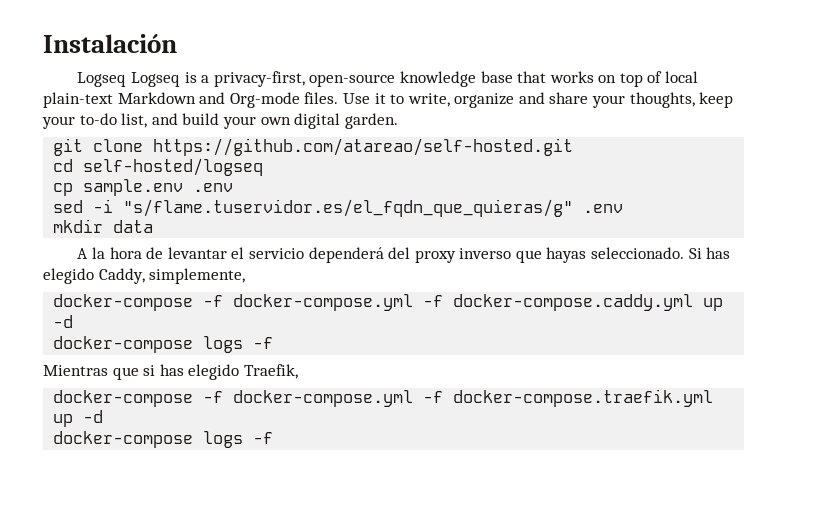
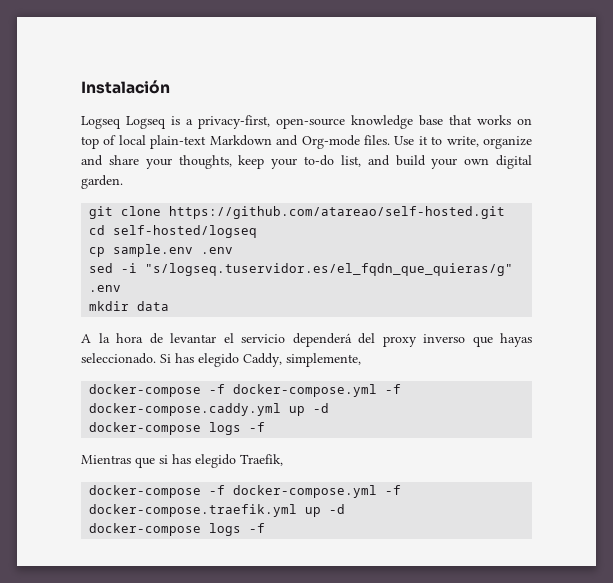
- sed -i "s/flame.tuservidor.es/el_fqdn_que_quieras/g" .env
+ sed -i "s/logseq.tuservidor.es/el_fqdn_que_quieras/g" .env

